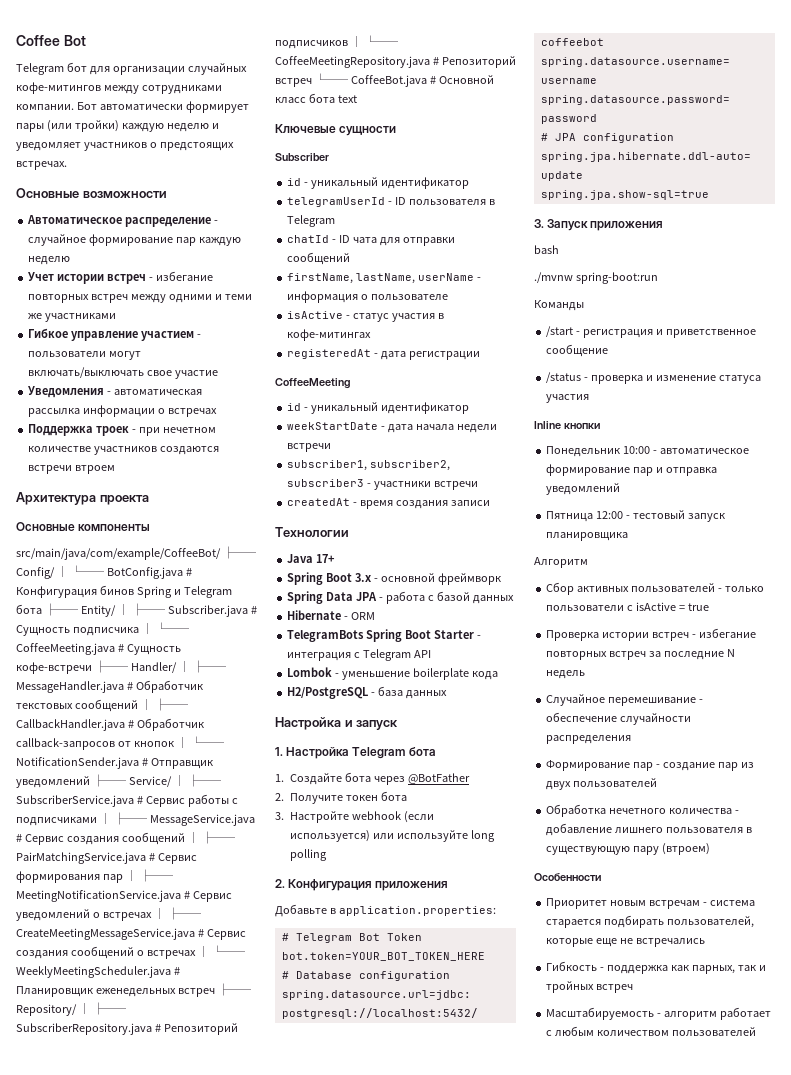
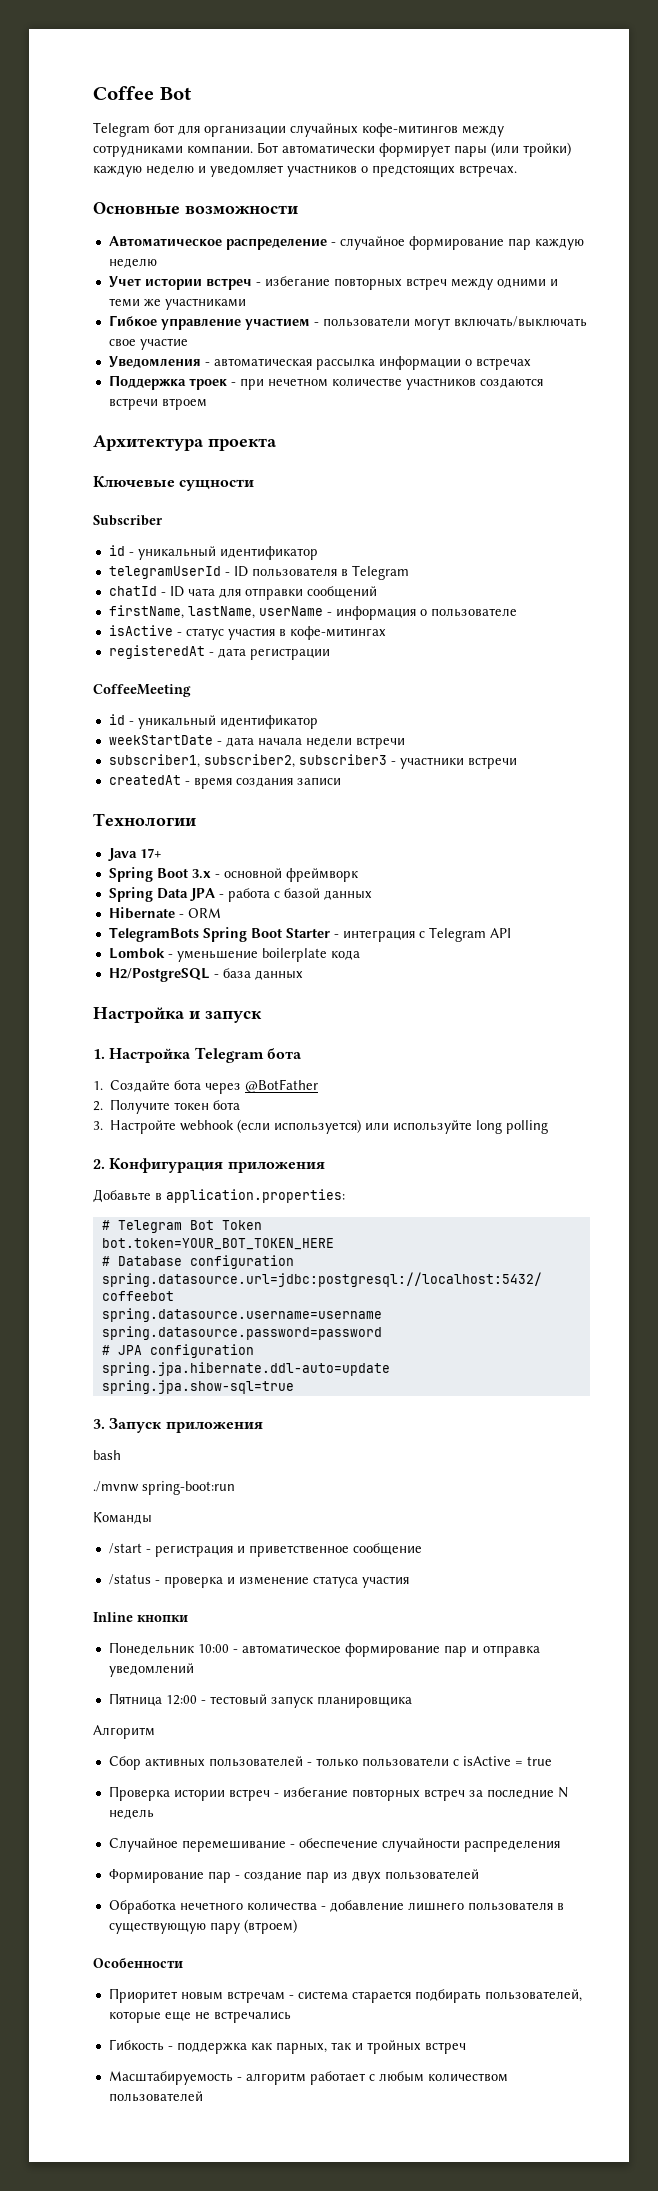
- Основные компоненты
- src/main/java/com/example/CoffeeBot/ ├── Config/ │ └── BotConfig.java # Конфигурация бинов Spring и Telegram бота ├── Entity/ │ ├── Subscriber.java # Сущность подписчика │ └── CoffeeMeeting.java # Сущность кофе-встречи ├── Handler/ │ ├── MessageHandler.java # Обработчик текстовых сообщений │ ├── CallbackHandler.java # Обработчик callback-запросов от кнопок │ └── NotificationSender.java # Отправщик уведомлений ├── Service/ │ ├── SubscriberService.java # Сервис работы с подписчиками │ ├── MessageService.java # Сервис создания сообщений │ ├── PairMatchingService.java # Сервис формирования пар │ ├── MeetingNotificationService.java # Сервис уведомлений о встречах │ ├── CreateMeetingMessageService.java # Сервис создания сообщений о встречах │ └── WeeklyMeetingScheduler.java # Планировщик еженедельных встреч ├── Repository/ │ ├── SubscriberRepository.java # Репозиторий подписчиков │ └── CoffeeMeetingRepository.java # Репозиторий встреч └── CoffeeBot.java # Основной класс бота text

